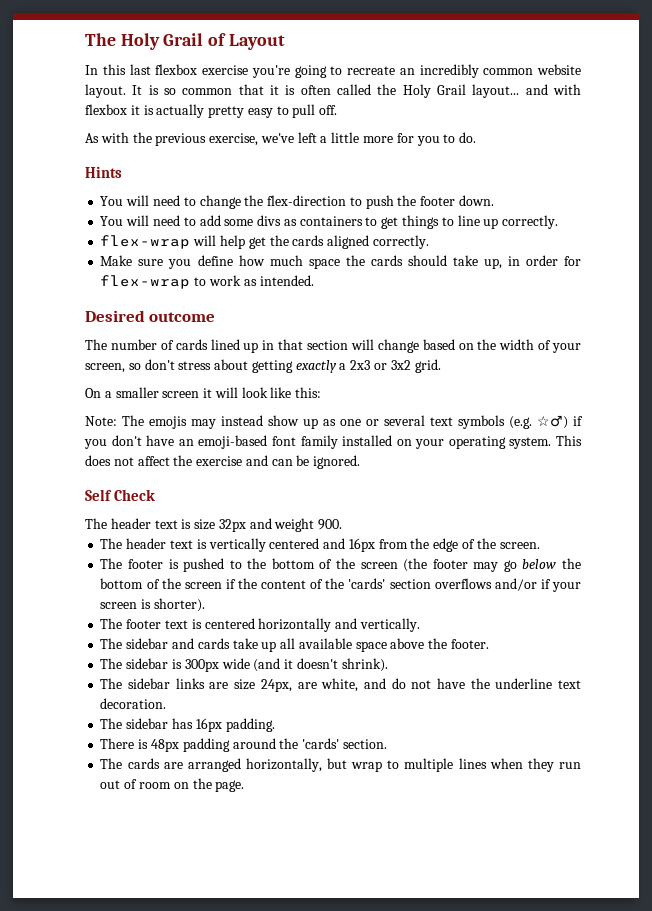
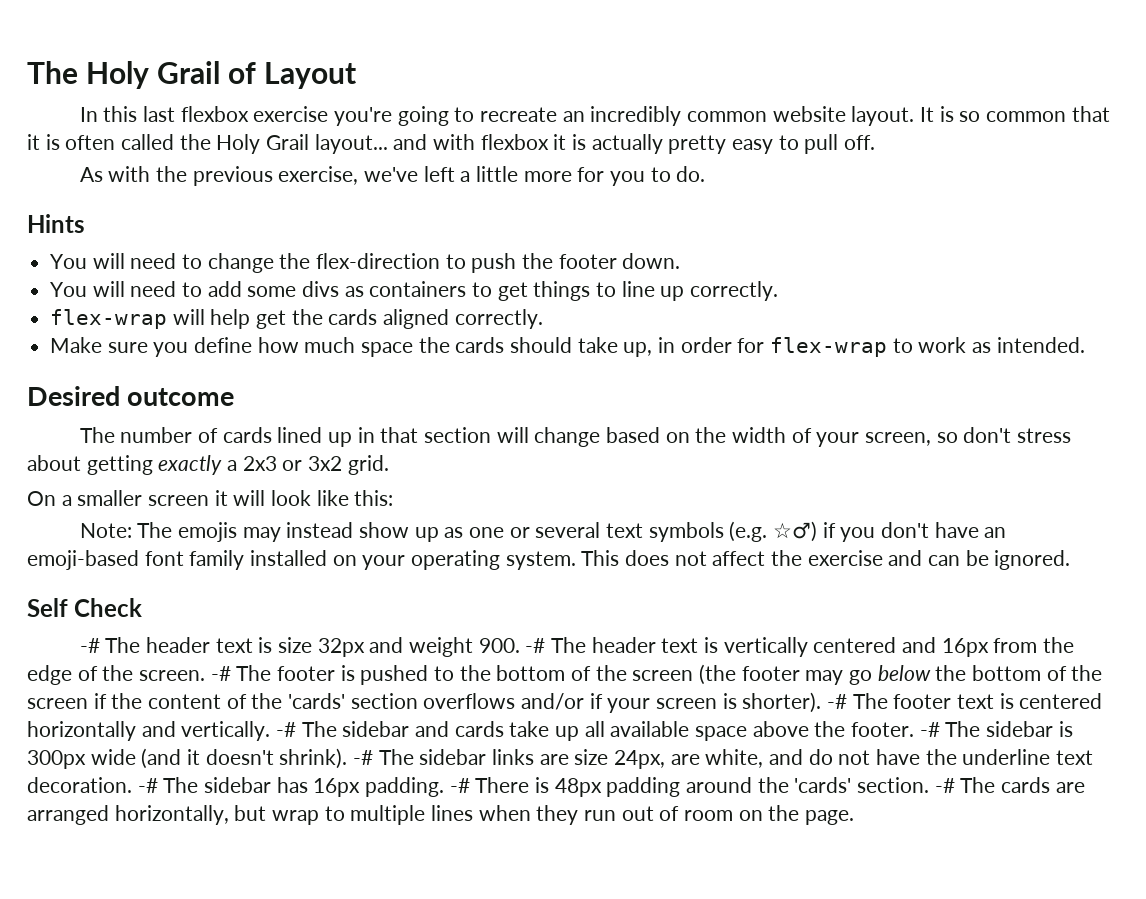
- The header text is size 32px and weight 900.
- The header text is vertically centered and 16px from the edge of the screen.
- The footer is pushed to the bottom of the screen (the footer may go below the bottom of the screen if the content of the 'cards' section overflows and/or if your screen is shorter).
- The footer text is centered horizontally and vertically.
- The sidebar and cards take up all available space above the footer.
- The sidebar is 300px wide (and it doesn't shrink).
- The sidebar links are size 24px, are white, and do not have the underline text decoration.
- The sidebar has 16px padding.
- There is 48px padding around the 'cards' section.
- The cards are arranged horizontally, but wrap to multiple lines when they run out of room on the page.
+ -# The header text is size 32px and weight 900. -# The header text is vertically centered and 16px from the edge of the screen. -# The footer is pushed to the bottom of the screen (the footer may go below the bottom of the screen if the content of the 'cards' section overflows and/or if your screen is shorter). -# The footer text is centered horizontally and vertically. -# The sidebar and cards take up all available space above the footer. -# The sidebar is 300px wide (and it doesn't shrink). -# The sidebar links are size 24px, are white, and do not have the underline text decoration. -# The sidebar has 16px padding. -# There is 48px padding around the 'cards' section. -# The cards are arranged horizontally, but wrap to multiple lines when they run out of room on the page.

